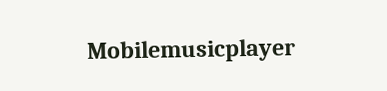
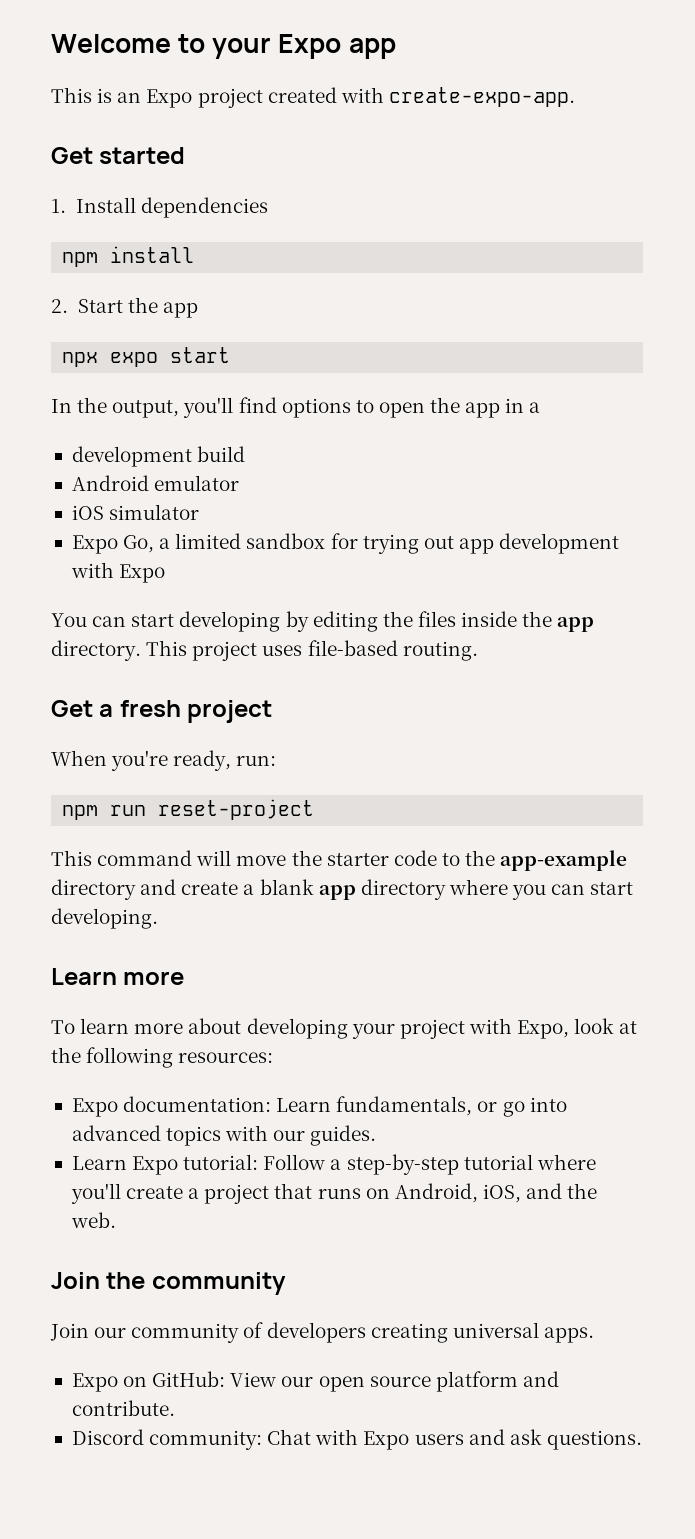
- Mobilemusicplayer
+ Welcome to your Expo app
+ This is an Expo project created with create-expo-app.
+ Get started
+ 1. Install dependencies
+ npm install
+ 2. Start the app
+ npx expo start
+ In the output, you'll find options to open the app in a
+ development build
+ Android emulator
+ iOS simulator
+ Expo Go, a limited sandbox for trying out app development with Expo
+ You can start developing by editing the files inside the app directory. This project uses file-based routing.
+ Get a fresh project
+ When you're ready, run:
+ npm run reset-project
+ This command will move the starter code to the app-example directory and create a blank app directory where you can start developing.
+ Learn more
+ To learn more about developing your project with Expo, look at the following resources:
+ Expo documentation: Learn fundamentals, or go into advanced topics with our guides.
+ Learn Expo tutorial: Follow a step-by-step tutorial where you'll create a project that runs on Android, iOS, and the web.
+ Join the community
+ Join our community of developers creating universal apps.
+ Expo on GitHub: View our open source platform and contribute.
+ Discord community: Chat with Expo users and ask questions.

